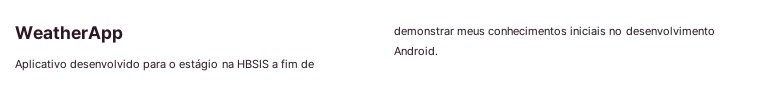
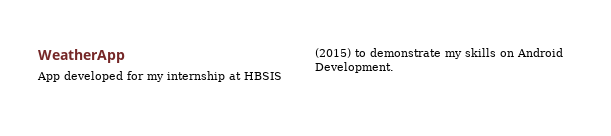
- Aplicativo desenvolvido para o estágio na HBSIS a fim de demonstrar meus conhecimentos iniciais no desenvolvimento Android.
+ App developed for my internship at HBSIS (2015) to demonstrate my skills on Android Development.

